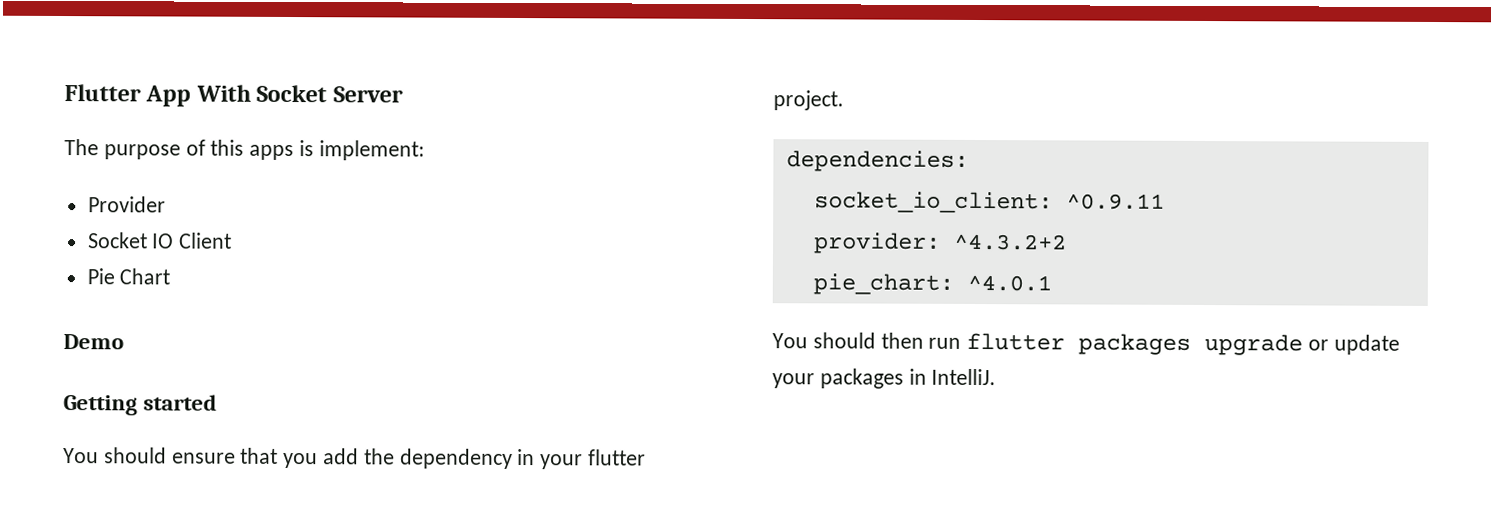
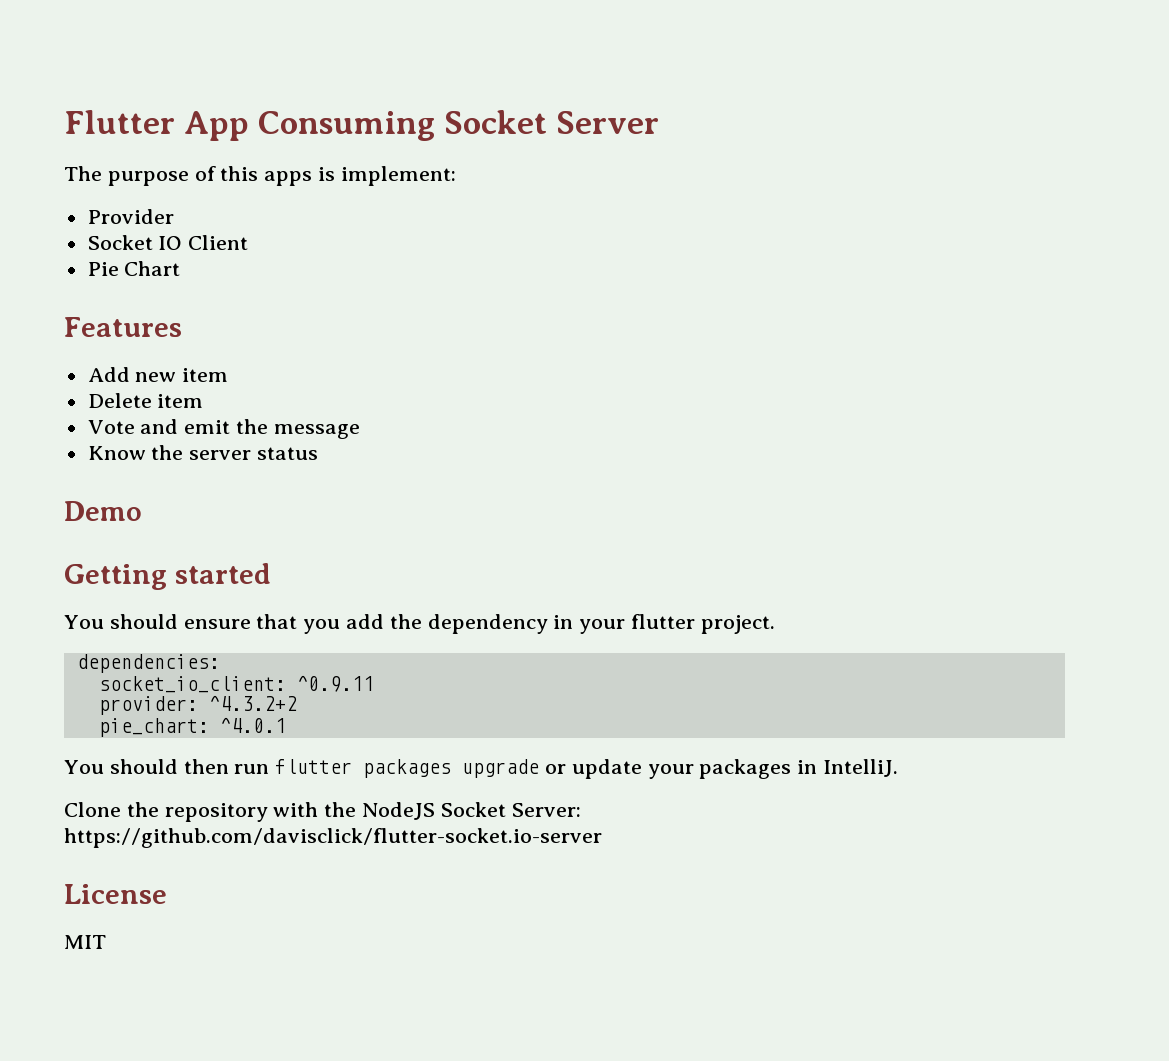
- Flutter App With Socket Server
+ Flutter App Consuming Socket Server
+ Features
+ Add new item
+ Delete item
+ Vote and emit the message
+ Know the server status
+ Clone the repository with the NodeJS Socket Server: https://github.com/davisclick/flutter-socket.io-server
+ License
+ MIT

